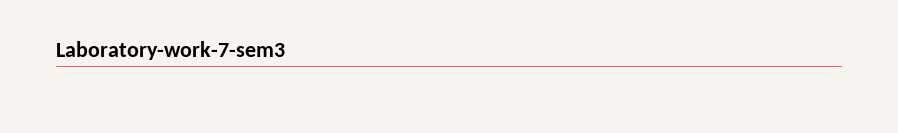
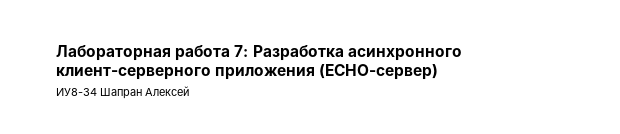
- Laboratory-work-7-sem3
+ Лабораторная работа 7: Разработка асинхронного клиент-серверного приложения (ECHO-сервер)
+ ИУ8-34 Шапран Алексей

